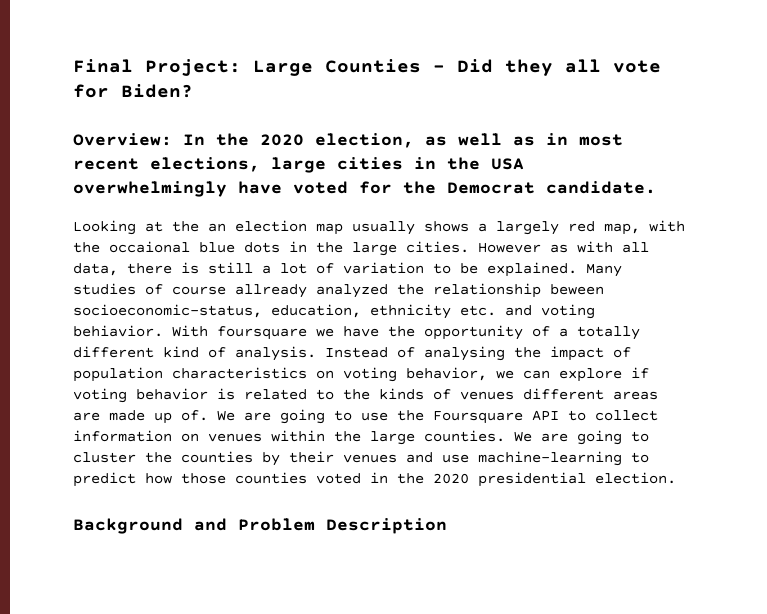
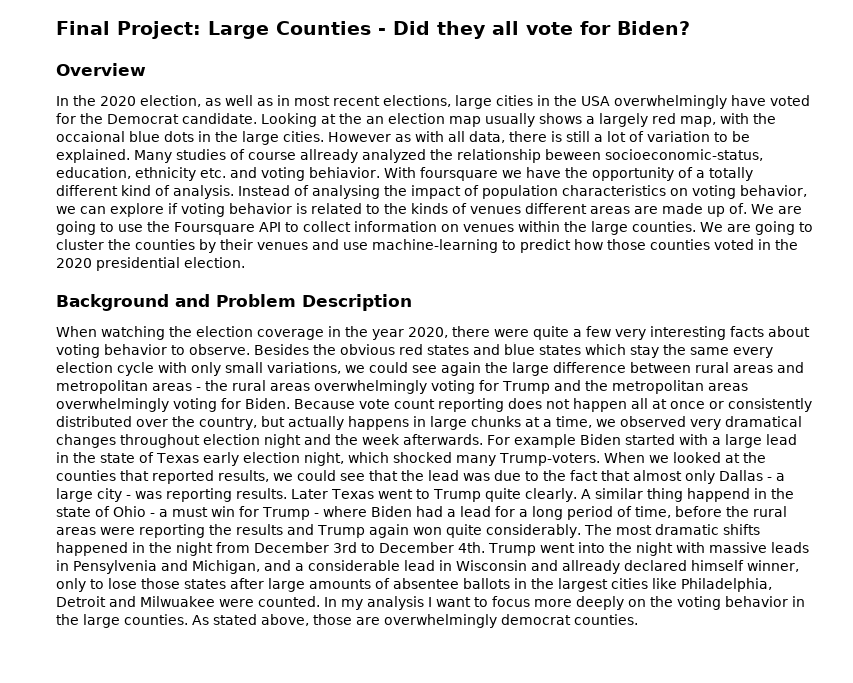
- Overview: In the 2020 election, as well as in most recent elections, large cities in the USA overwhelmingly have voted for the Democrat candidate.
- Looking at the an election map usually shows a largely red map, with the occaional blue dots in the large cities.
+ Overview
+ In the 2020 election, as well as in most recent elections, large cities in the USA overwhelmingly have voted for the Democrat candidate. Looking at the an election map usually shows a largely red map, with the occaional blue dots in the large cities.
+ When watching the election coverage in the year 2020, there were quite a few very interesting facts about voting behavior to observe. Besides the obvious red states and blue states which stay the same every election cycle with only small variations, we could see again the large difference between rural areas and metropolitan areas - the rural areas overwhelmingly voting for Trump and the metropolitan areas overwhelmingly voting for Biden. Because vote count reporting does not happen all at once or consistently distributed over the country, but actually happens in large chunks at a time, we observed very dramatical changes throughout election night and the week afterwards. For example Biden started with a large lead in the state of Texas early election night, which shocked many Trump-voters. When we looked at the counties that reported results, we could see that the lead was due to the fact that almost only Dallas - a large city - was reporting results. Later Texas went to Trump quite clearly. A similar thing happend in the state of Ohio - a must win for Trump - where Biden had a lead for a long period of time, before the rural areas were reporting the results and Trump again won quite considerably. The most dramatic shifts happened in the night from December 3rd to December 4th. Trump went into the night with massive leads in Pensylvenia and Michigan, and a considerable lead in Wisconsin and allready declared himself winner, only to lose those states after large amounts of absentee ballots in the largest cities like Philadelphia, Detroit and Milwuakee were counted. In my analysis I want to focus more deeply on the voting behavior in the large counties. As stated above, those are overwhelmingly democrat counties.

